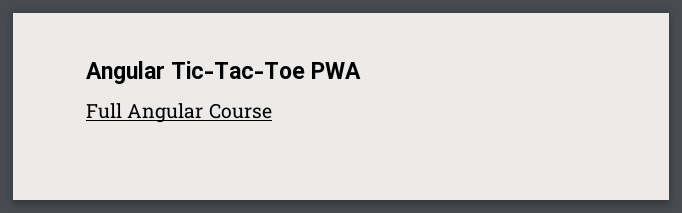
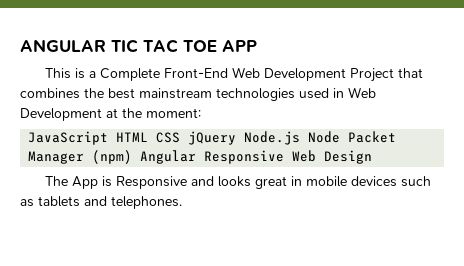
- Angular Tic-Tac-Toe PWA
- Full Angular Course
+ ANGULAR TIC TAC TOE APP
+ This is a Complete Front-End Web Development Project that combines the best mainstream technologies used in Web Development at the moment:
+ JavaScript HTML CSS jQuery Node.js Node Packet Manager (npm) Angular Responsive Web Design
+ The App is Responsive and looks great in mobile devices such as tablets and telephones.

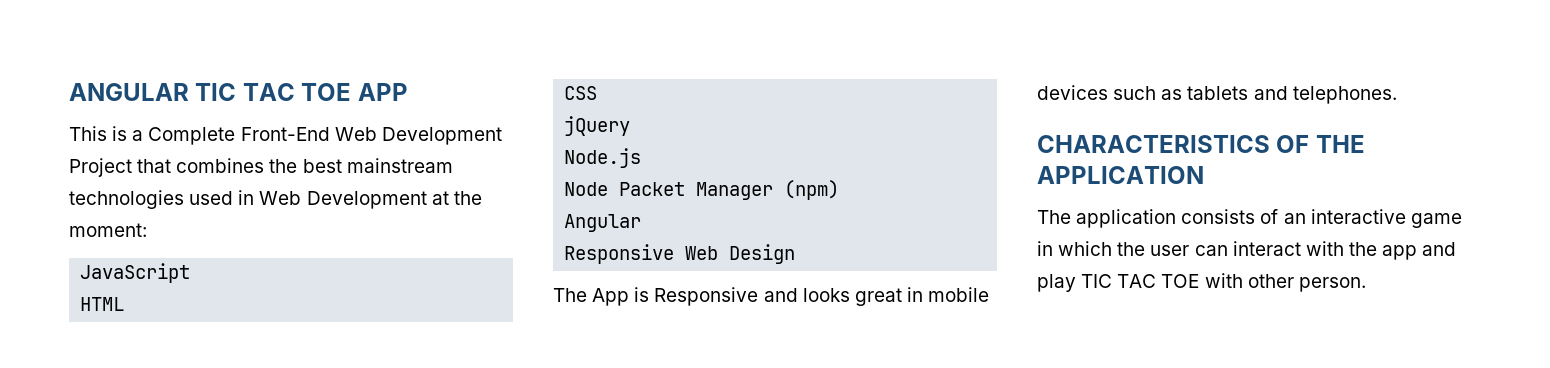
- JavaScript HTML CSS jQuery Node.js Node Packet Manager (npm) Angular Responsive Web Design
+ JavaScript
+ HTML
+ CSS
+ jQuery
+ Node.js
+ Node Packet Manager (npm)
+ Angular
+ Responsive Web Design
+ CHARACTERISTICS OF THE APPLICATION
+ The application consists of an interactive game in which the user can interact with the app and play TIC TAC TOE with other person.

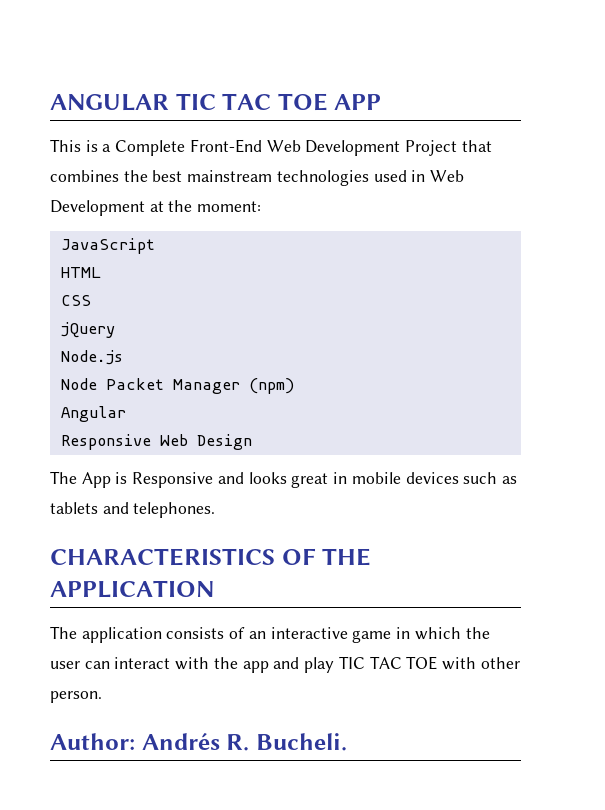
+ Author: Andrés R. Bucheli.

